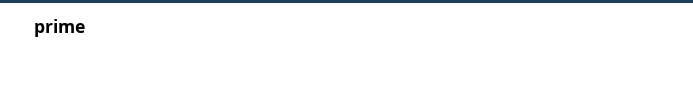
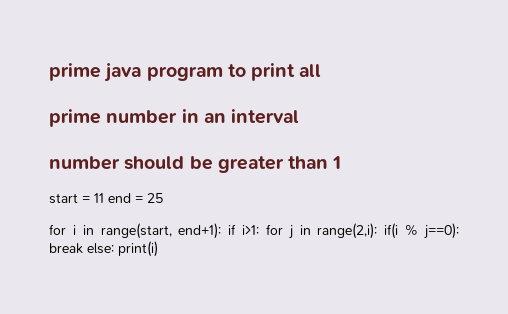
- prime
+ prime java program to print all
+ prime number in an interval
+ number should be greater than 1
+ start = 11 end = 25
+ for i in range(start, end+1): if i>1: for j in range(2,i): if(i % j==0): break else: print(i)

